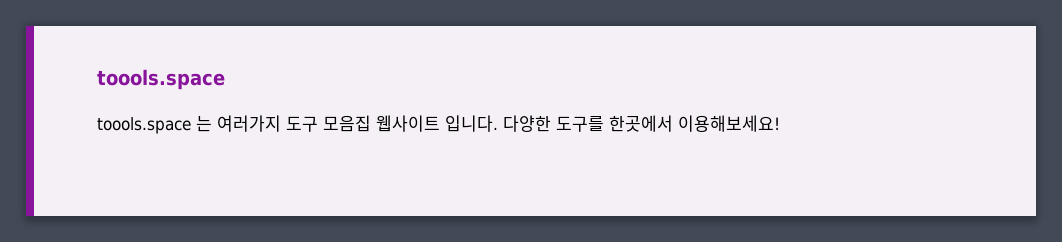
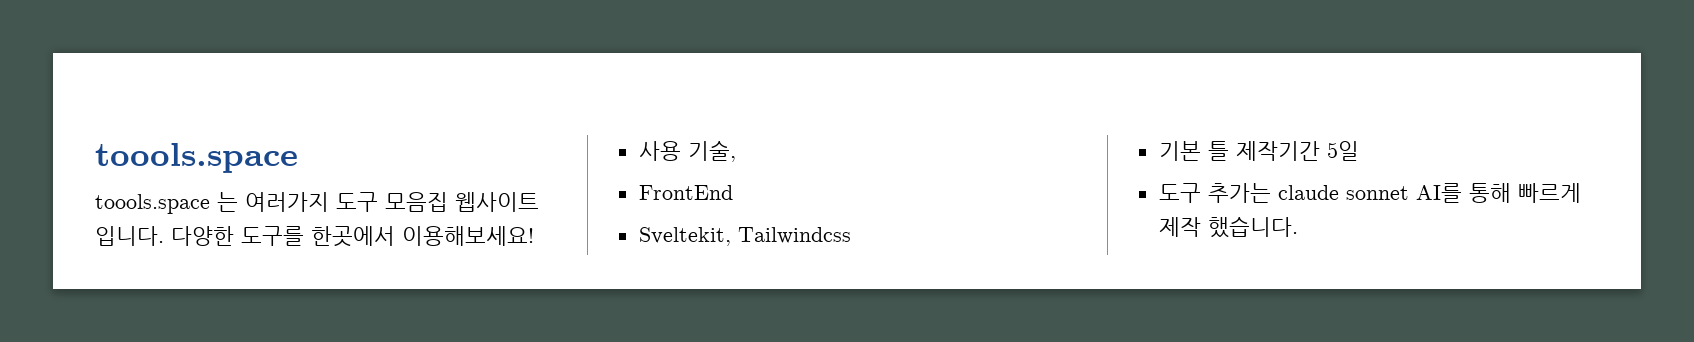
+ 사용 기술,
+ FrontEnd
+ Sveltekit, Tailwindcss
+ 기본 틀 제작기간 5일
+ 도구 추가는 claude sonnet AI를 통해 빠르게 제작 했습니다.

